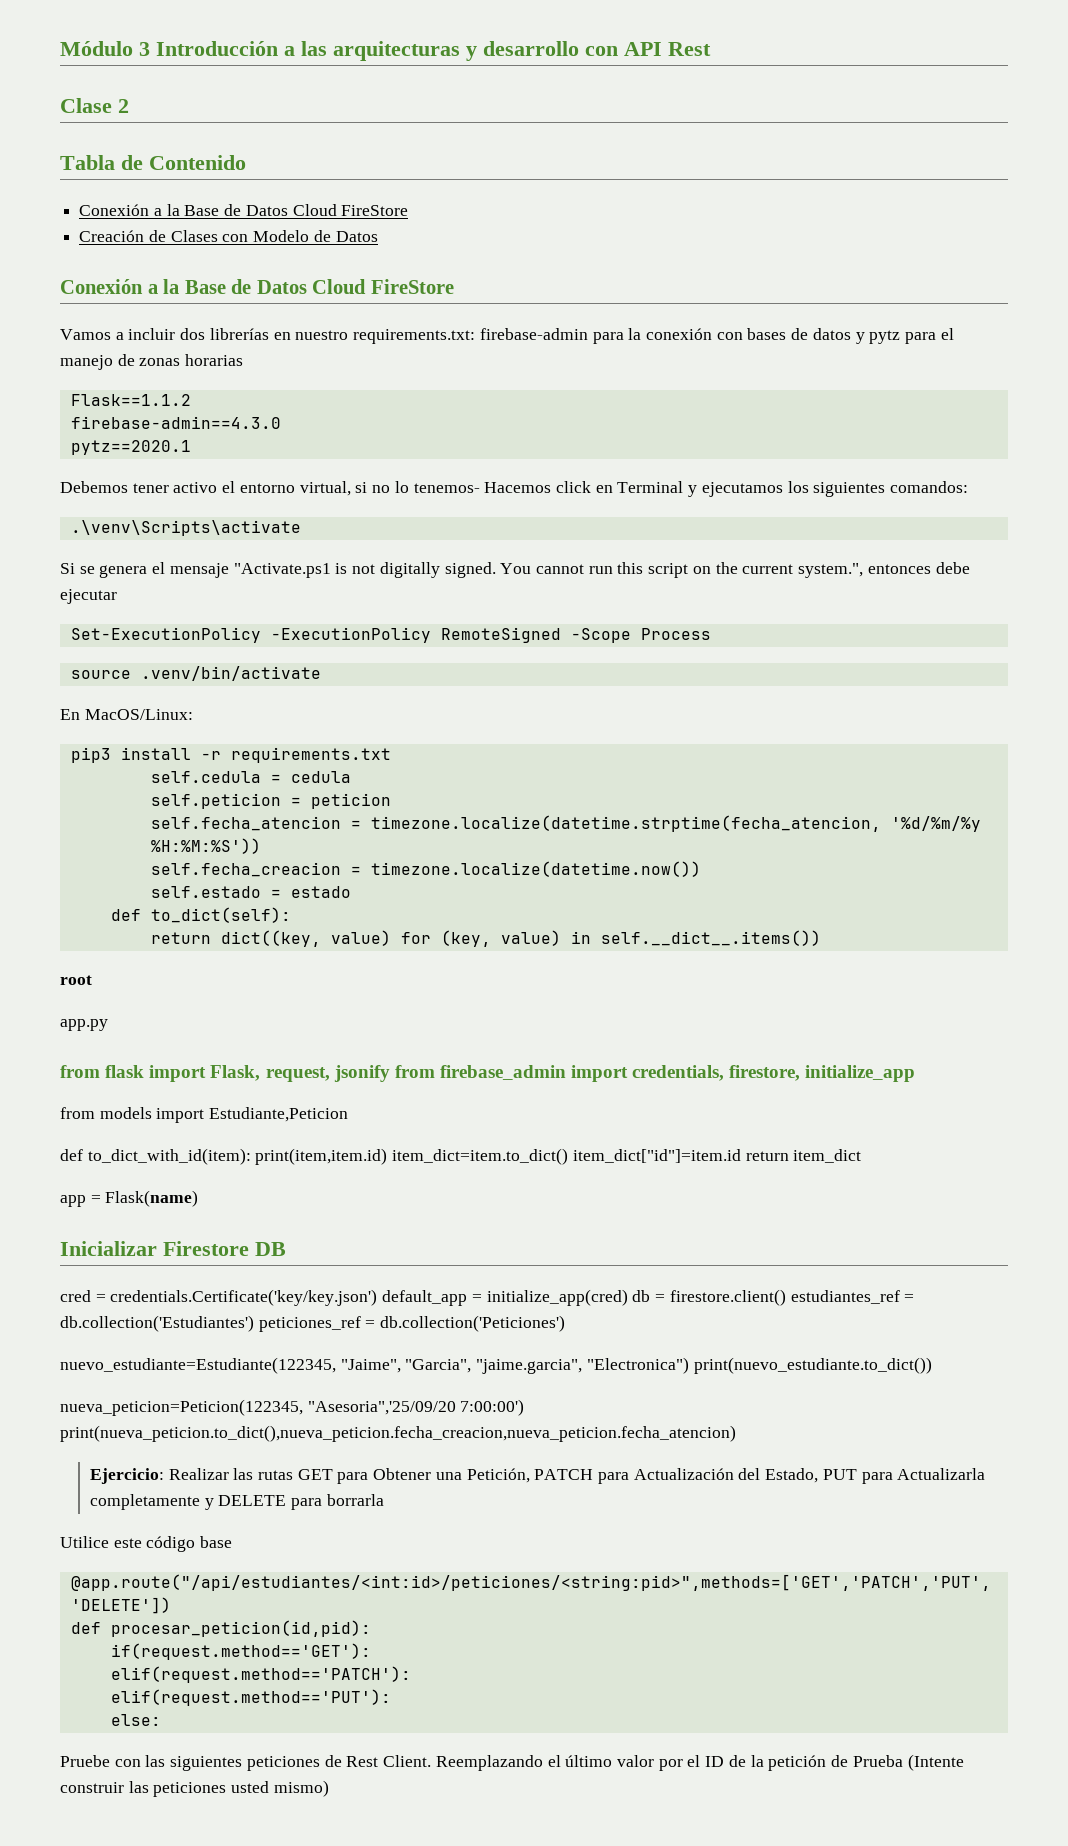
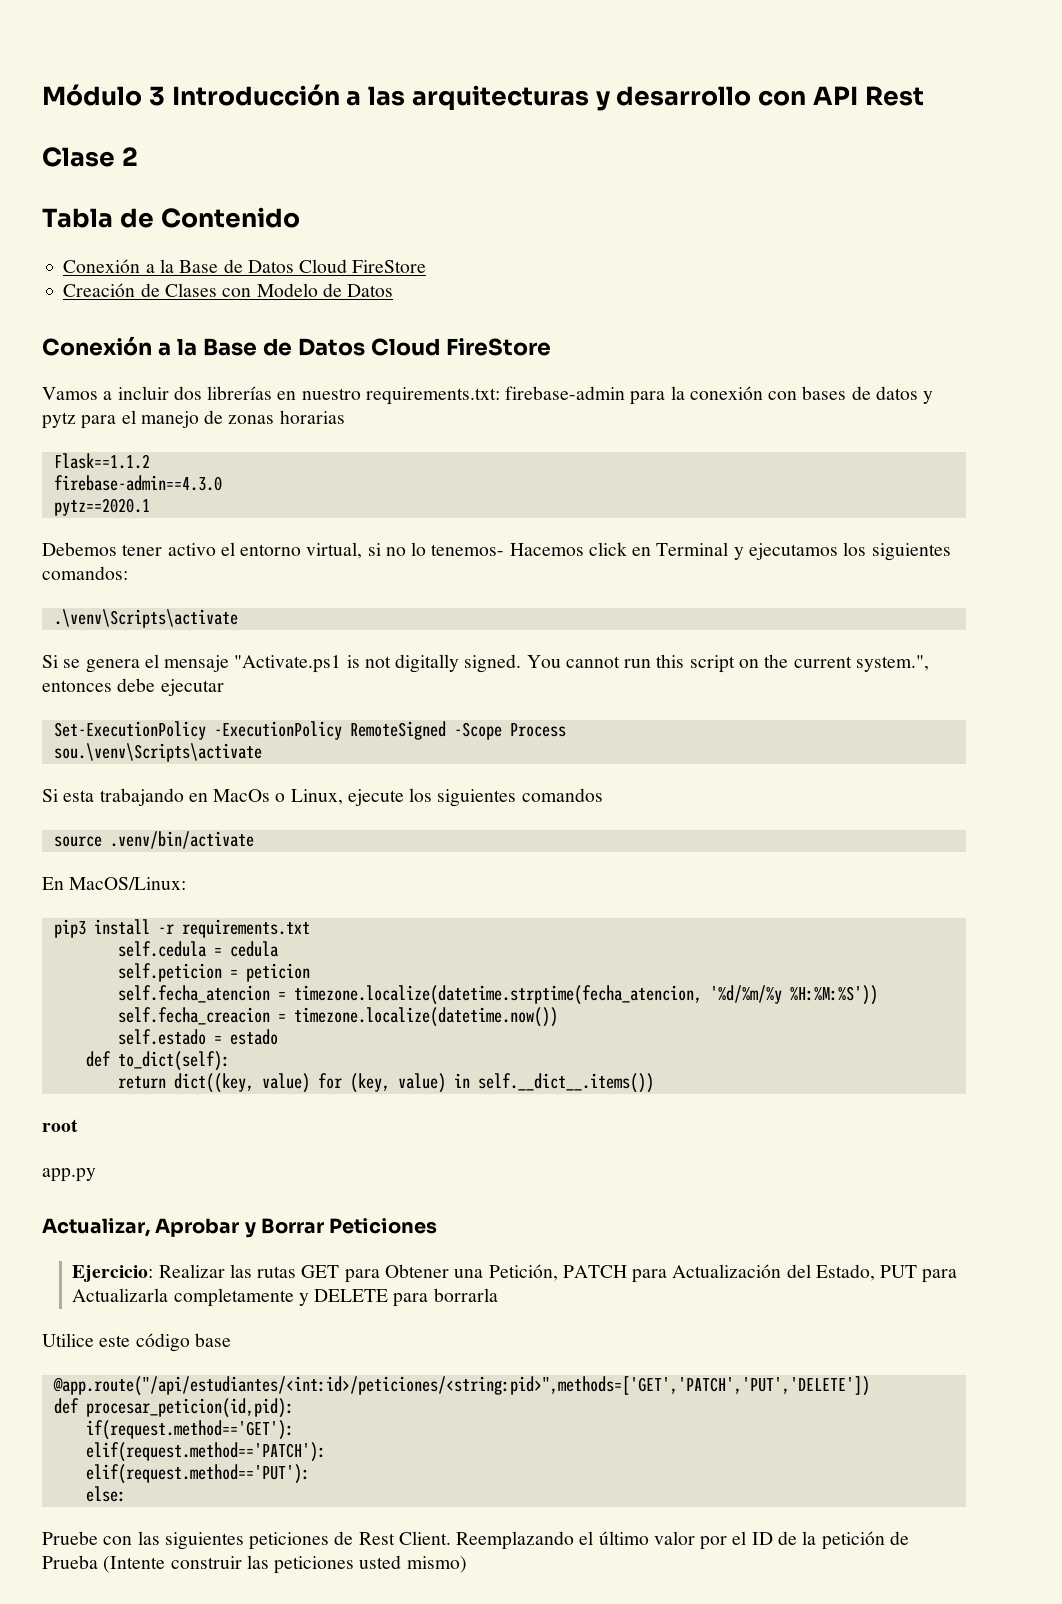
+ sou.\venv\Scripts\activate
+ Si esta trabajando en MacOs o Linux, ejecute los siguientes comandos
- from flask import Flask, request, jsonify from firebase_admin import credentials, firestore, initialize_app
- from models import Estudiante,Peticion
- def to_dict_with_id(item): print(item,item.id) item_dict=item.to_dict() item_dict["id"]=item.id return item_dict
- app = Flask(name)
- Inicializar Firestore DB
- cred = credentials.Certificate('key/key.json') default_app = initialize_app(cred) db = firestore.client() estudiantes_ref = db.collection('Estudiantes') peticiones_ref = db.collection('Peticiones')
- nuevo_estudiante=Estudiante(122345, "Jaime", "Garcia", "jaime.garcia", "Electronica") print(nuevo_estudiante.to_dict())
- nueva_peticion=Peticion(122345, "Asesoria",'25/09/20 7:00:00') print(nueva_peticion.to_dict(),nueva_peticion.fecha_creacion,nueva_peticion.fecha_atencion)
+ Actualizar, Aprobar y Borrar Peticiones

